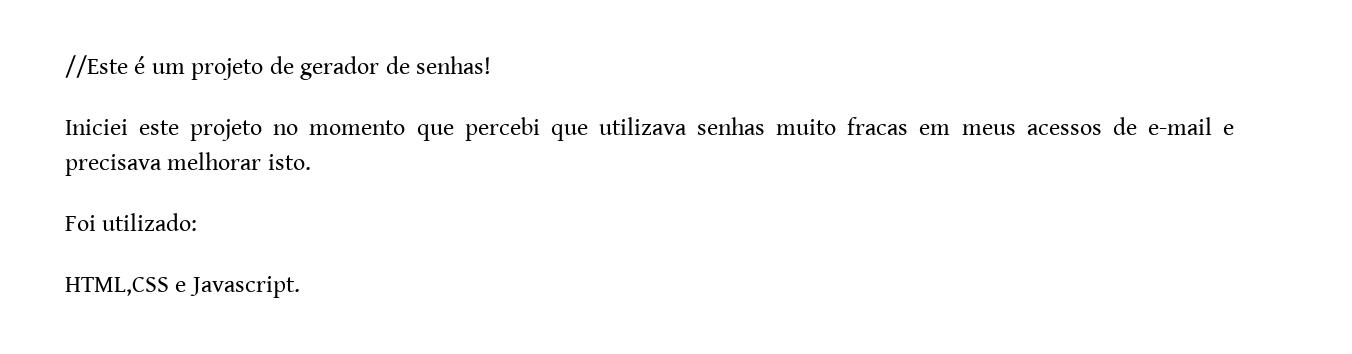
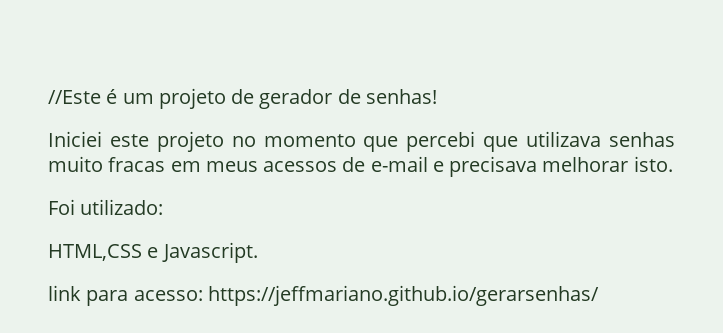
+ link para acesso: https://jeffmariano.github.io/gerarsenhas/

